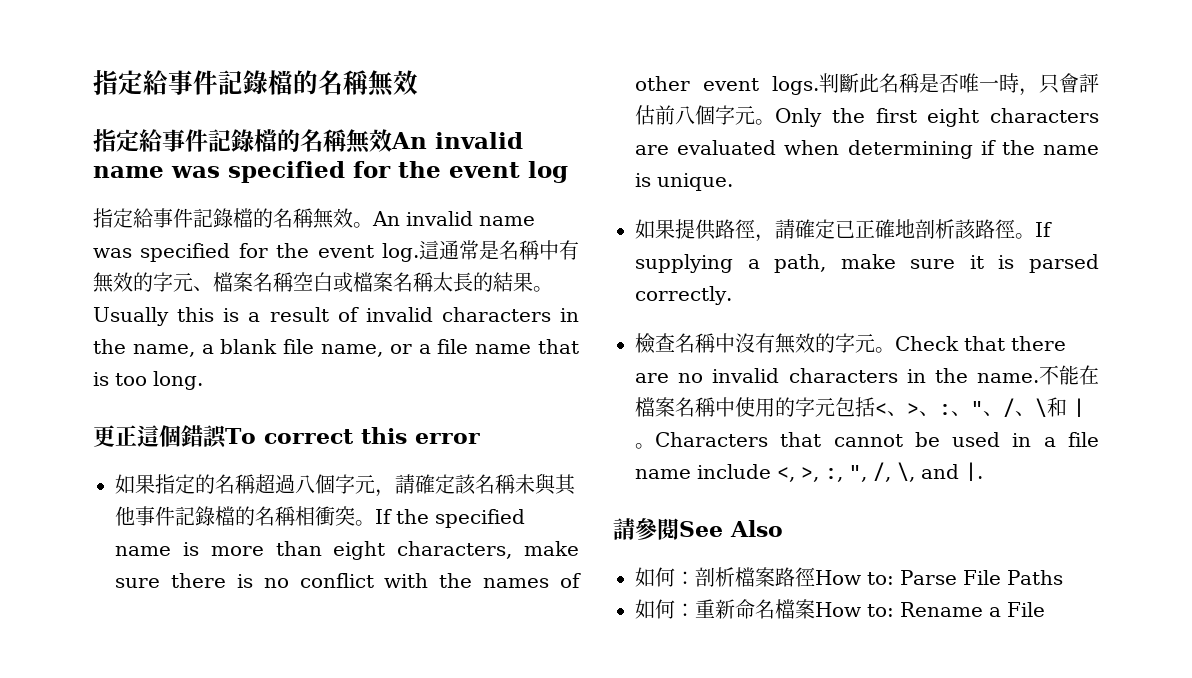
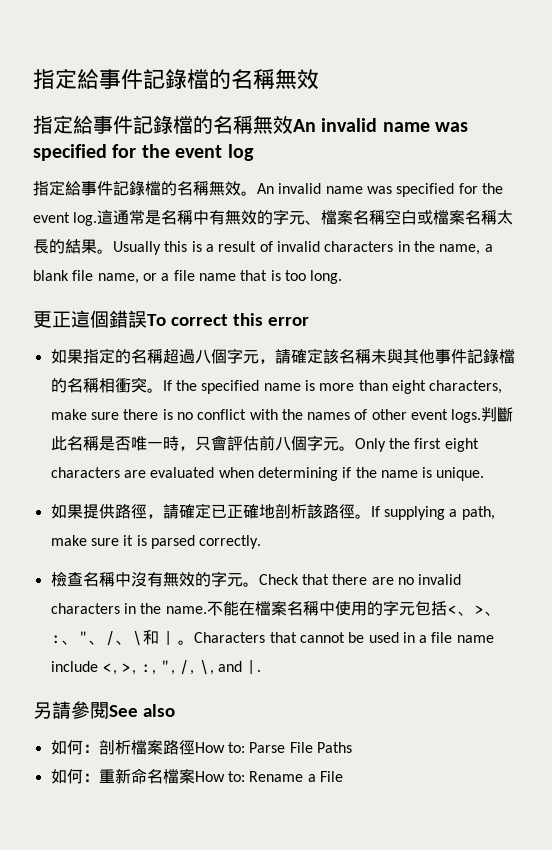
- 請參閱See Also
+ 另請參閱See also

